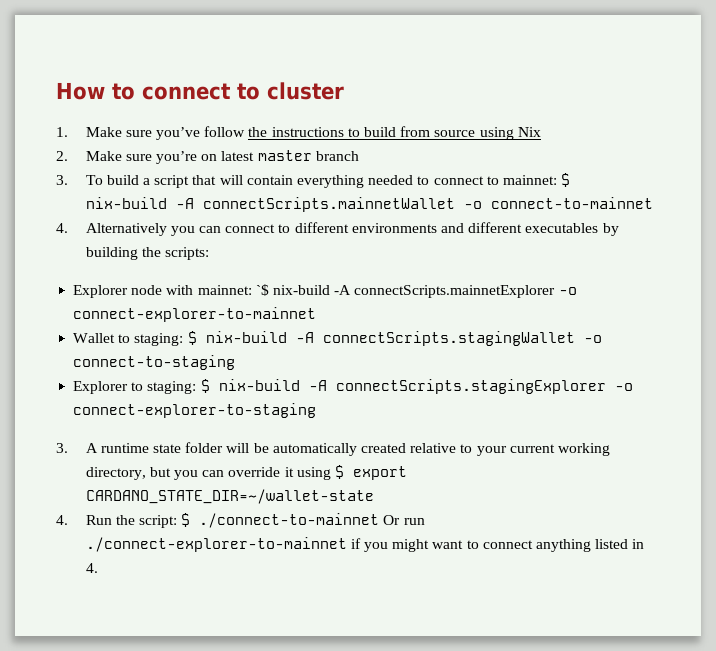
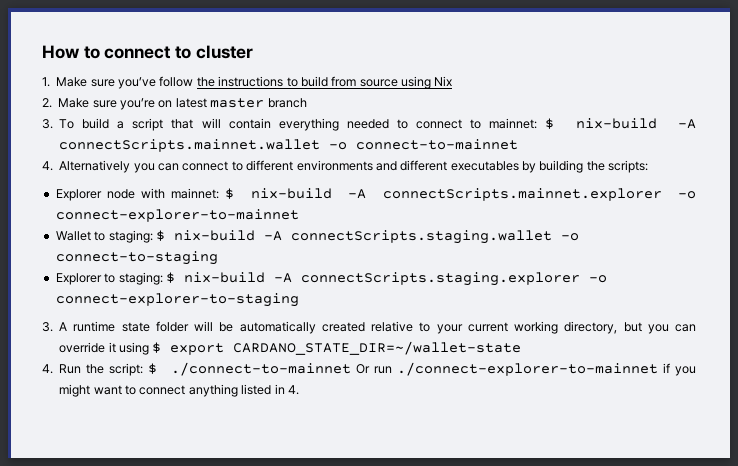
- 3. To build a script that will contain everything needed to connect to mainnet: $ nix-build -A connectScripts.mainnetWallet -o connect-to-mainnet
+ 3. To build a script that will contain everything needed to connect to mainnet: $ nix-build -A connectScripts.mainnet.wallet -o connect-to-mainnet
- Explorer node with mainnet: `$ nix-build -A connectScripts.mainnetExplorer -o connect-explorer-to-mainnet
+ Explorer node with mainnet: $ nix-build -A connectScripts.mainnet.explorer -o connect-explorer-to-mainnet
- Wallet to staging: $ nix-build -A connectScripts.stagingWallet -o connect-to-staging
+ Wallet to staging: $ nix-build -A connectScripts.staging.wallet -o connect-to-staging
- Explorer to staging: $ nix-build -A connectScripts.stagingExplorer -o connect-explorer-to-staging
+ Explorer to staging: $ nix-build -A connectScripts.staging.explorer -o connect-explorer-to-staging

